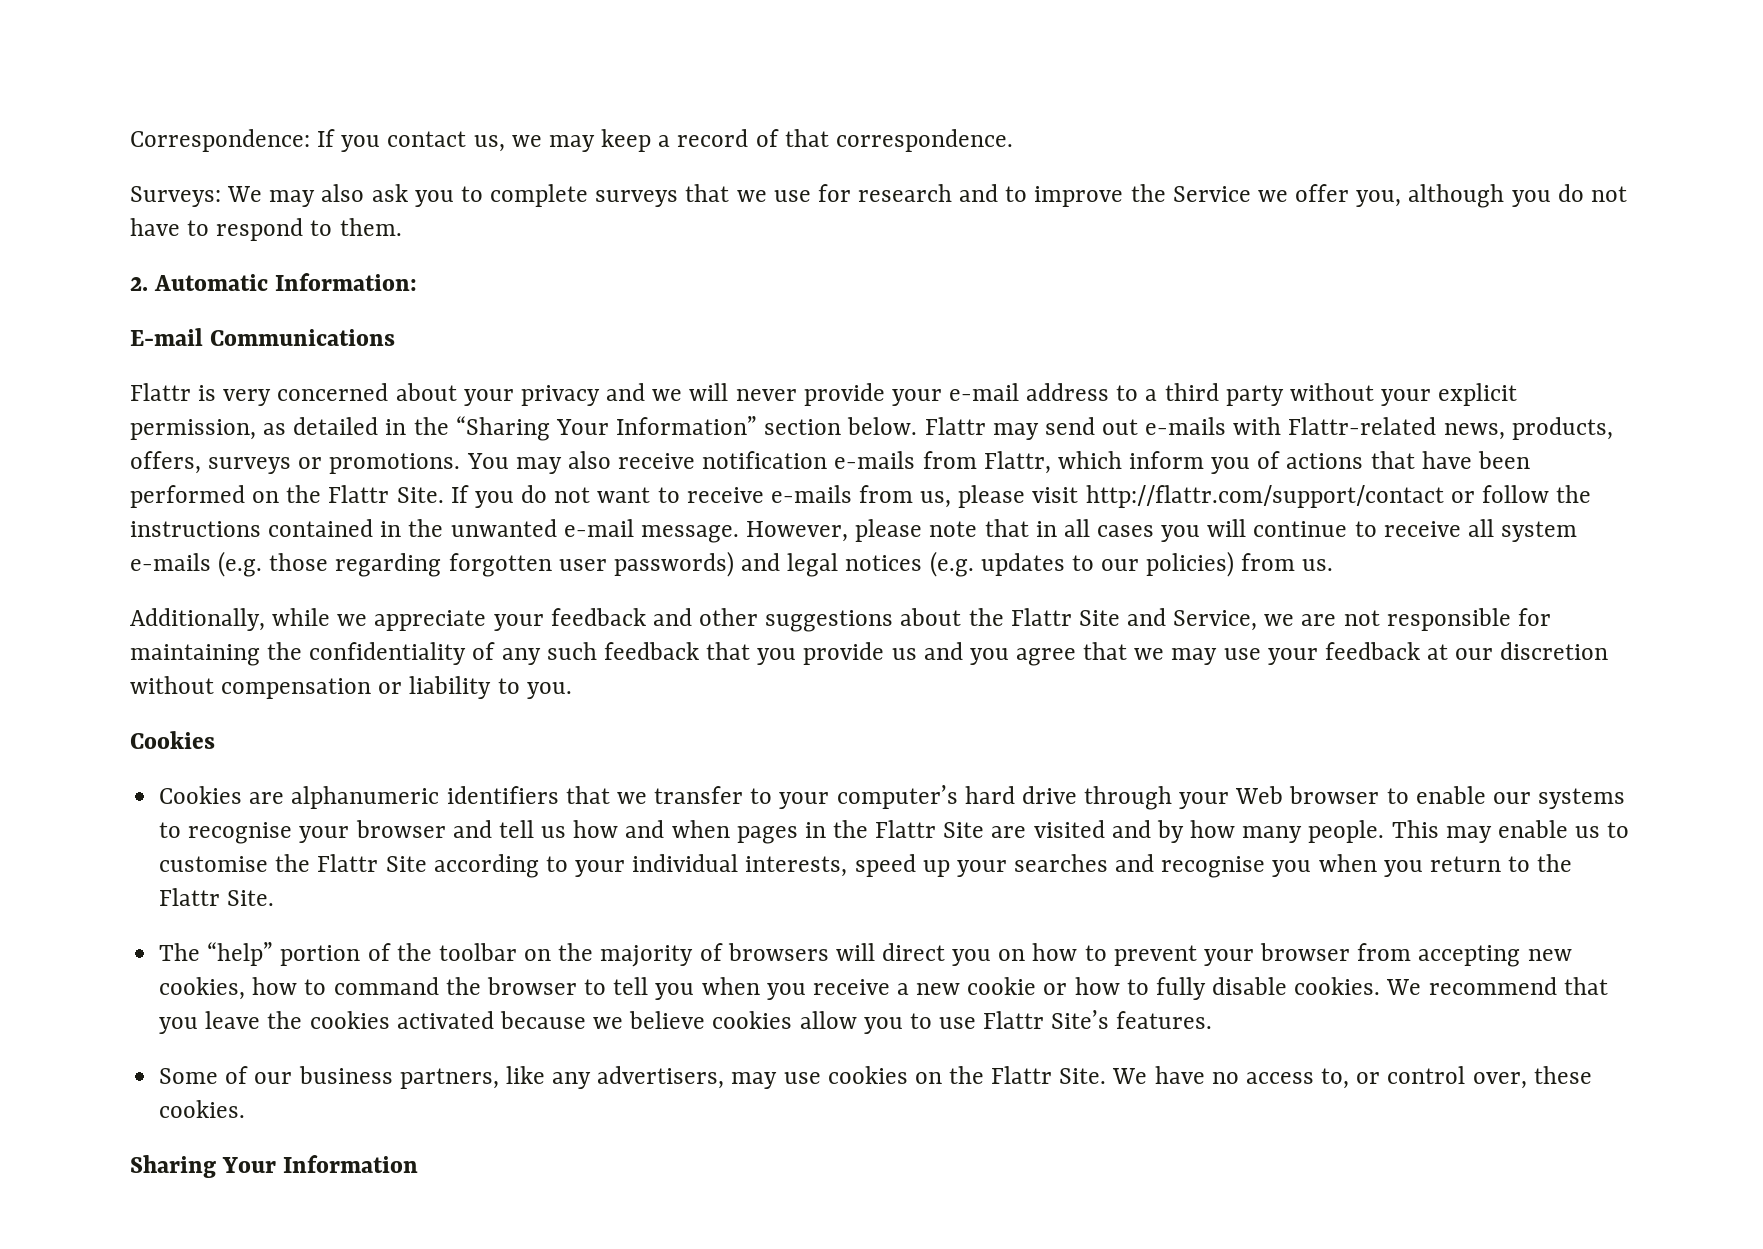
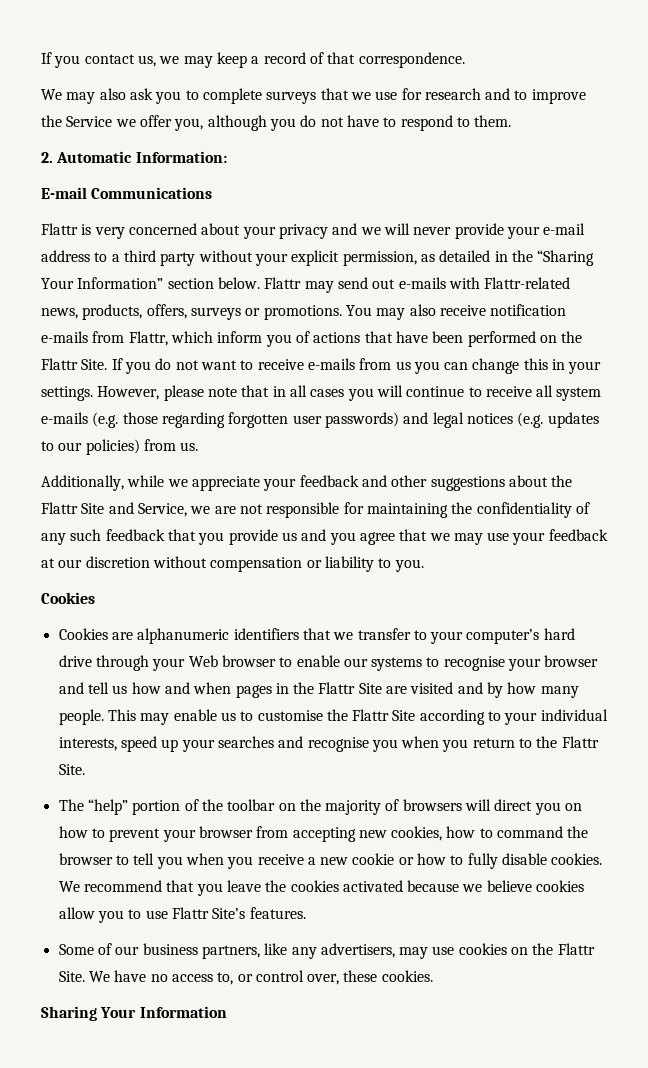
- Correspondence: If you contact us, we may keep a record of that correspondence.
+ If you contact us, we may keep a record of that correspondence.
- Surveys: We may also ask you to complete surveys that we use for research and to improve the Service we offer you, although you do not have to respond to them.
+ We may also ask you to complete surveys that we use for research and to improve the Service we offer you, although you do not have to respond to them.
- If you do not want to receive e-mails from us, please visit http://flattr.com/support/contact or follow the instructions contained in the unwanted e-mail message.
+ If you do not want to receive e-mails from us you can change this in your settings.

